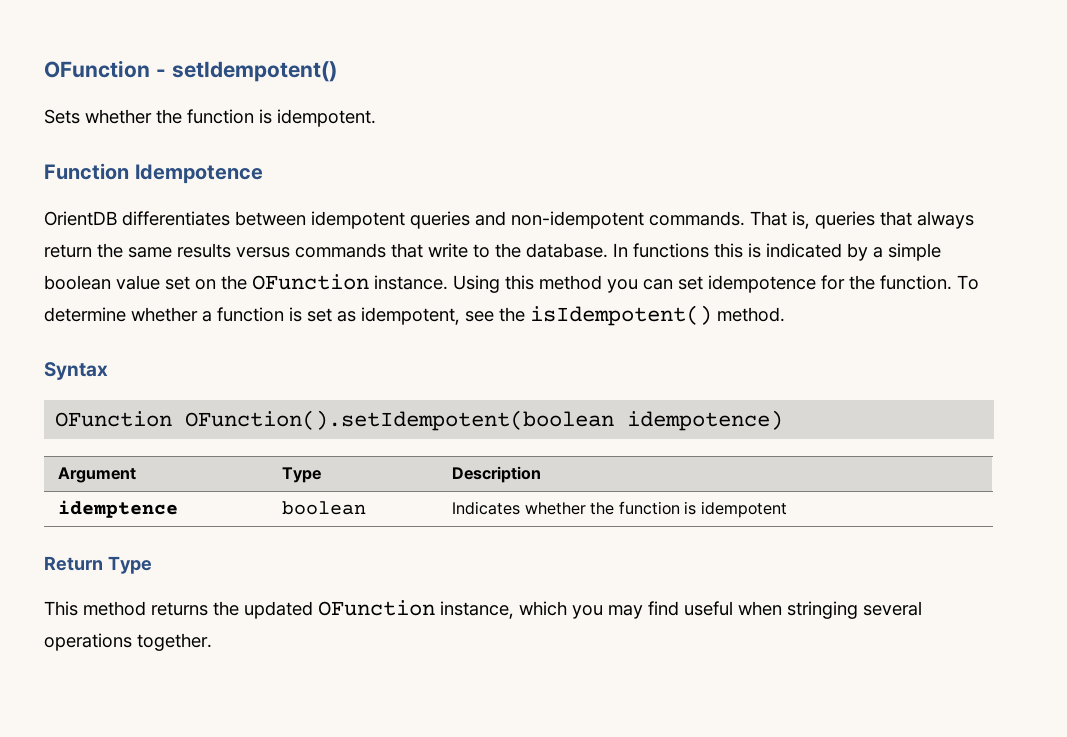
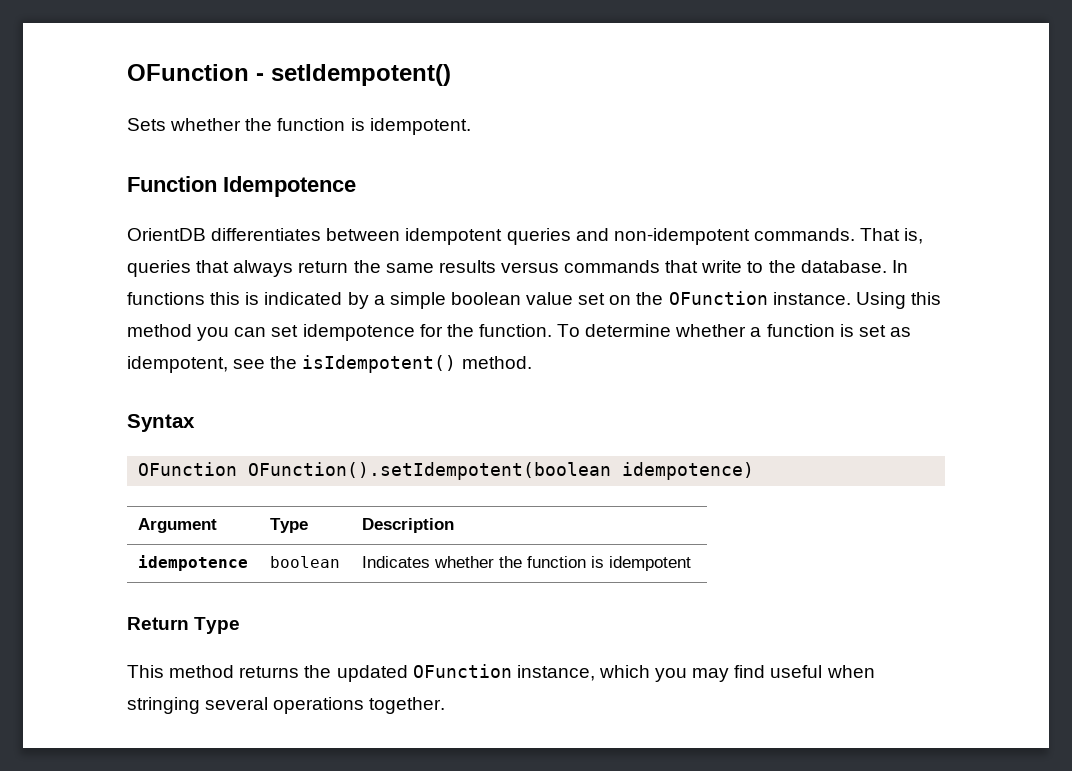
- idemptence | boolean | Indicates whether the function is idempotent
+ idempotence | boolean | Indicates whether the function is idempotent

